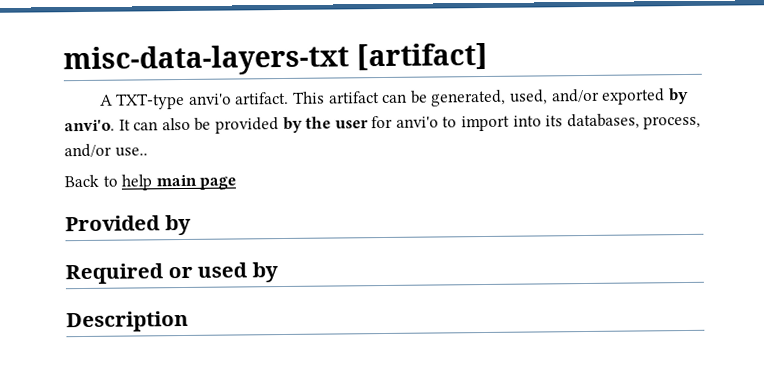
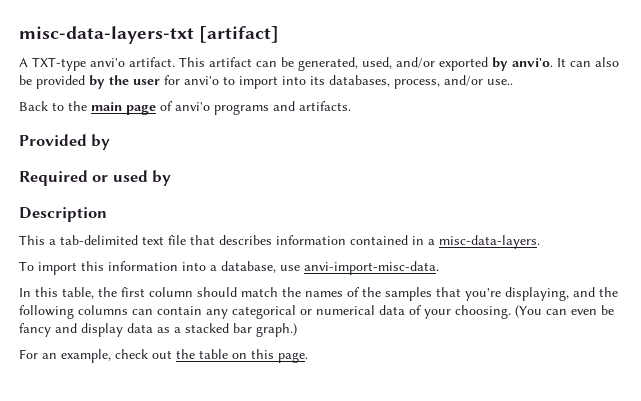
- Back to help main page
+ Back to the main page of anvi'o programs and artifacts.
+ This a tab-delimited text file that describes information contained in a misc-data-layers.
+ To import this information into a database, use anvi-import-misc-data.
+ In this table, the first column should match the names of the samples that you're displaying, and the following columns can contain any categorical or numerical data of your choosing. (You can even be fancy and display data as a stacked bar graph.)
+ For an example, check out the table on this page.

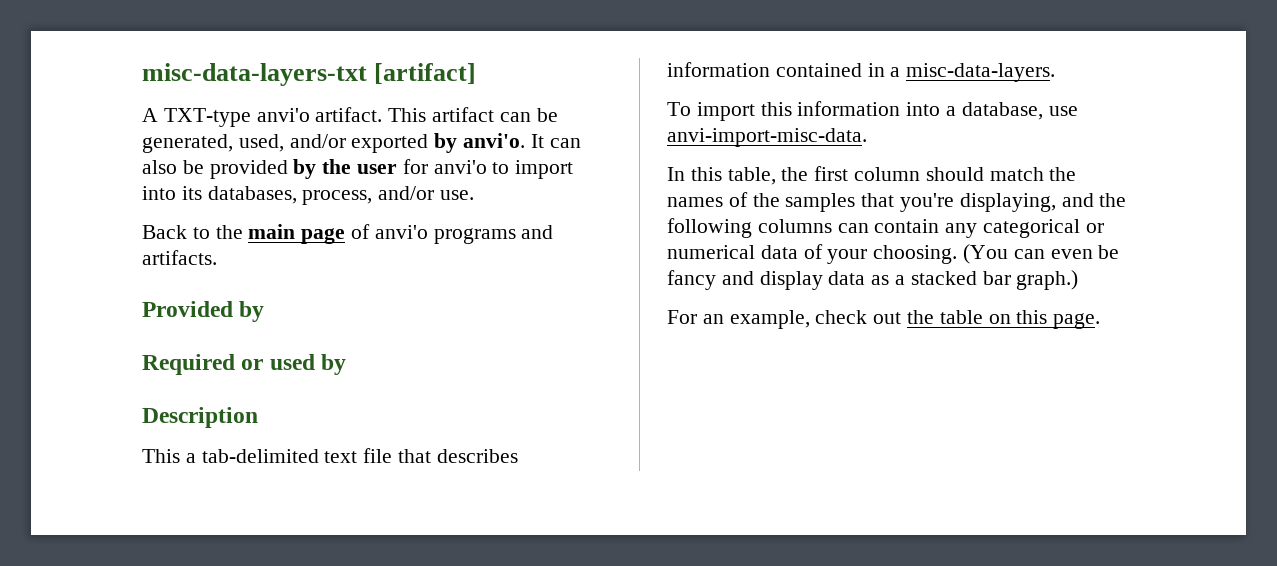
- It can also be provided by the user for anvi'o to import into its databases, process, and/or use..
+ It can also be provided by the user for anvi'o to import into its databases, process, and/or use.

